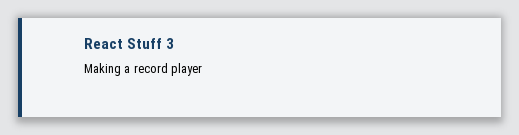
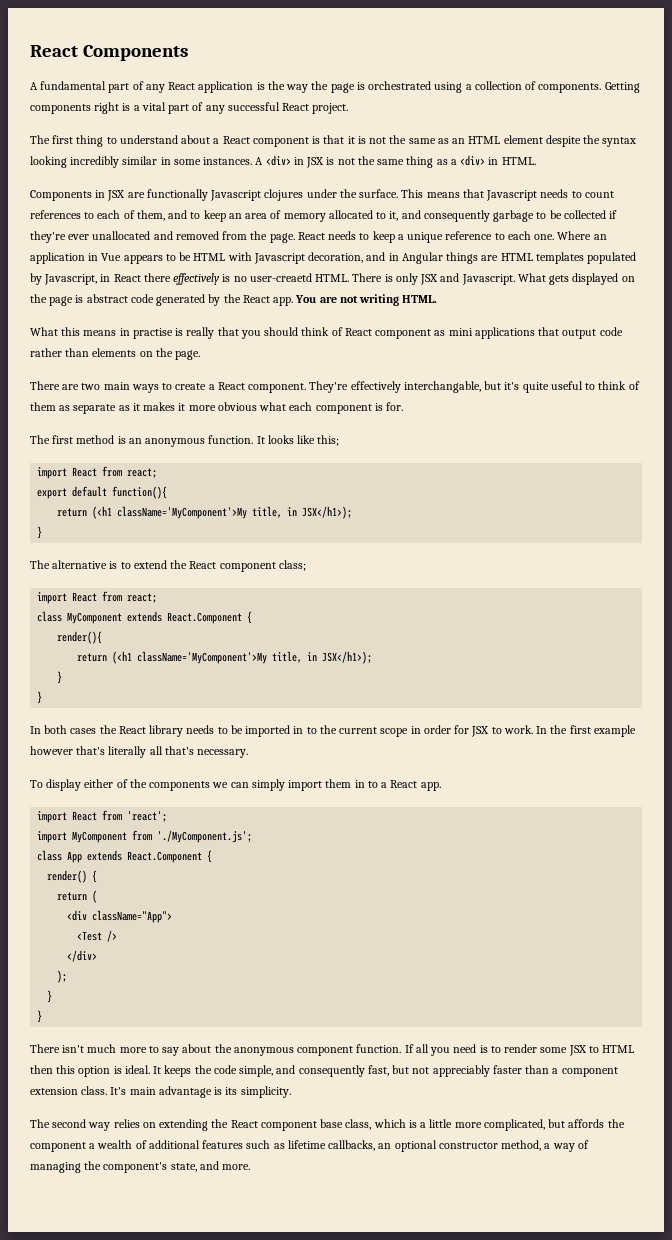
- React Stuff 3
- Making a record player
+ React Components
+ A fundamental part of any React application is the way the page is orchestrated using a collection of components. Getting components right is a vital part of any successful React project.
+ The first thing to understand about a React component is that it is not the same as an HTML element despite the syntax looking incredibly similar in some instances. A <div> in JSX is not the same thing as a <div> in HTML.
+ Components in JSX are functionally Javascript clojures under the surface. This means that Javascript needs to count references to each of them, and to keep an area of memory allocated to it, and consequently garbage to be collected if they're ever unallocated and removed from the page. React needs to keep a unique reference to each one. Where an application in Vue appears to be HTML with Javascript decoration, and in Angular things are HTML templates populated by Javascript, in React there effectively is no user-creaetd HTML. There is only JSX and Javascript. What gets displayed on the page is abstract code generated by the React app. You are not writing HTML.
+ What this means in practise is really that you should think of React component as mini applications that output code rather than elements on the page.
+ There are two main ways to create a React component. They're effectively interchangable, but it's quite useful to think of them as separate as it makes it more obvious what each component is for.
+ The first method is an anonymous function. It looks like this;
+ import React from react;
+ export default function(){
+ return (<h1 className='MyComponent'>My title, in JSX</h1>);
+ }
+ The alternative is to extend the React component class;
+ import React from react;
+ class MyComponent extends React.Component {
+ render(){
+ return (<h1 className='MyComponent'>My title, in JSX</h1>);
+ }
+ }
+ In both cases the React library needs to be imported in to the current scope in order for JSX to work. In the first example however that's literally all that's necessary.
+ To display either of the components we can simply import them in to a React app.
+ import React from 'react';
+ import MyComponent from './MyComponent.js';
+ class App extends React.Component {
+ render() {
+ return (
+ <div className="App">
+ <Test />
+ </div>
+ );
+ }
+ }
+ There isn't much more to say about the anonymous component function. If all you need is to render some JSX to HTML then this option is ideal. It keeps the code simple, and consequently fast, but not appreciably faster than a component extension class. It's main advantage is its simplicity.
+ The second way relies on extending the React component base class, which is a little more complicated, but affords the component a wealth of additional features such as lifetime callbacks, an optional constructor method, a way of managing the component's state, and more.

